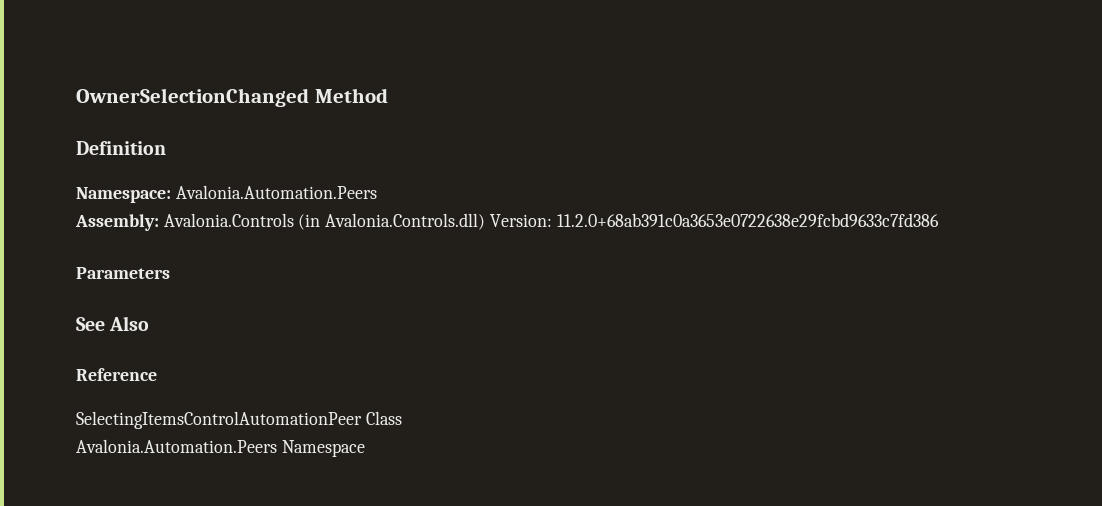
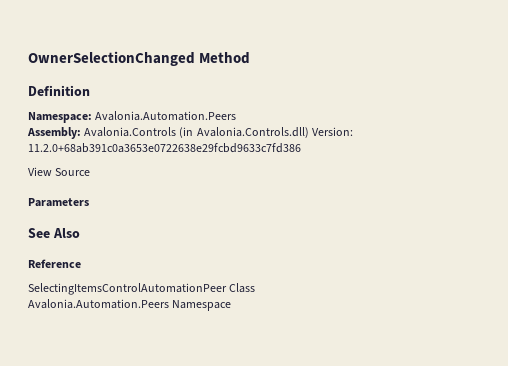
+ View Source

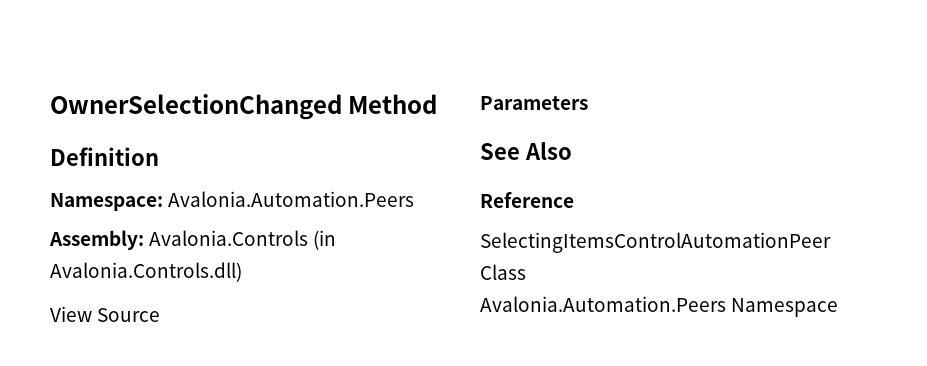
- Assembly: Avalonia.Controls (in Avalonia.Controls.dll) Version: 11.2.0+68ab391c0a3653e0722638e29fcbd9633c7fd386
+ Assembly: Avalonia.Controls (in Avalonia.Controls.dll)

